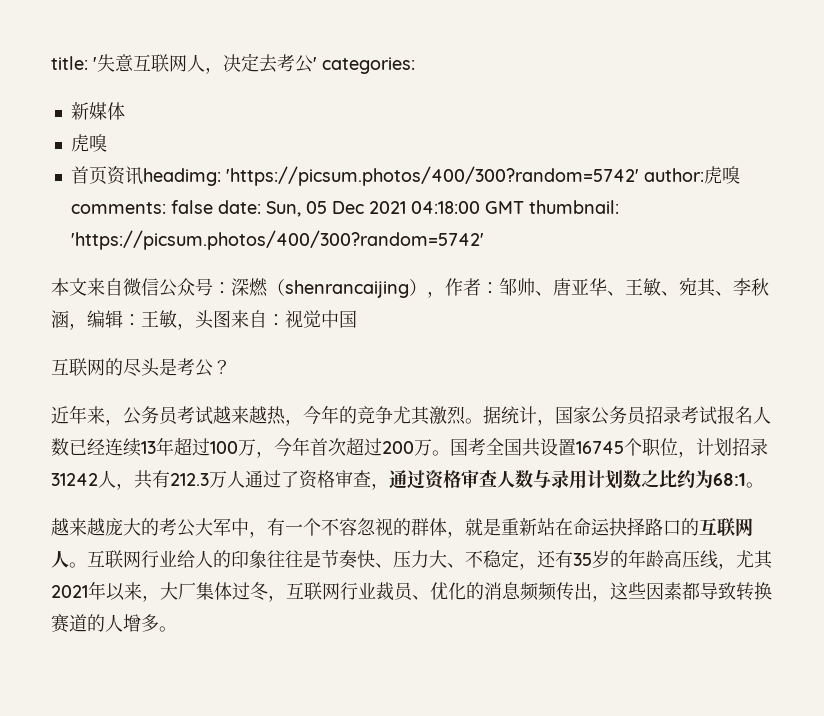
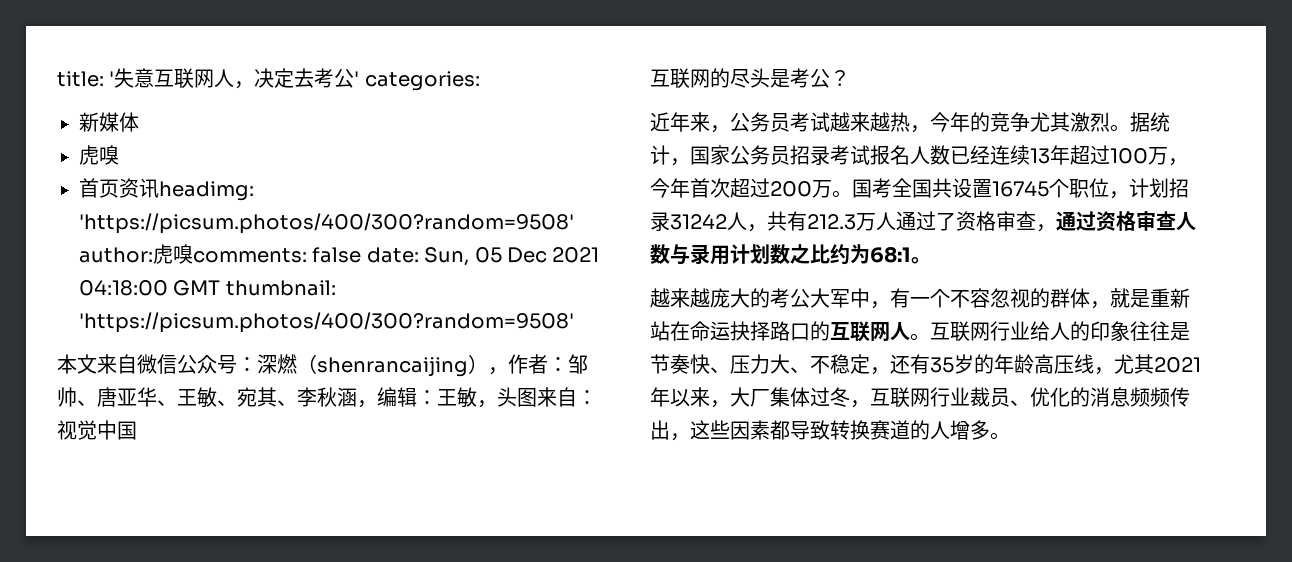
- 首页资讯headimg: 'https://picsum.photos/400/300?random=5742' author:虎嗅comments: false date: Sun, 05 Dec 2021 04:18:00 GMT thumbnail: 'https://picsum.photos/400/300?random=5742'
+ 首页资讯headimg: 'https://picsum.photos/400/300?random=9508' author:虎嗅comments: false date: Sun, 05 Dec 2021 04:18:00 GMT thumbnail: 'https://picsum.photos/400/300?random=9508'

